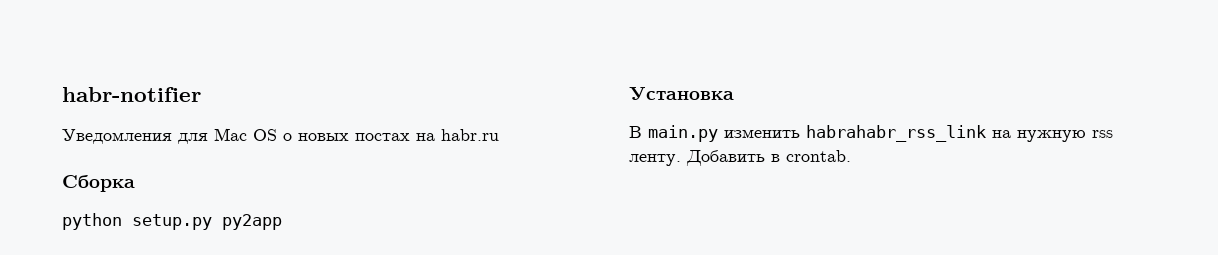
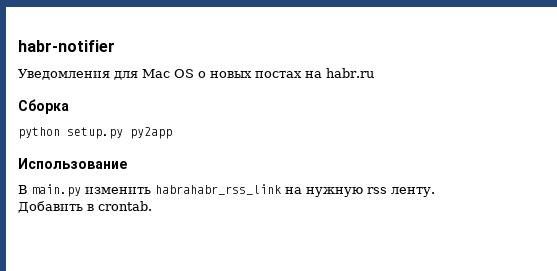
- Установка
+ Использование
- В main.py изменить habrahabr_rss_link на нужную rss ленту. Добавить в crontab.
+ В main.py изменить habrahabr_rss_link на нужную rss ленту.
+ Добавить в crontab.

